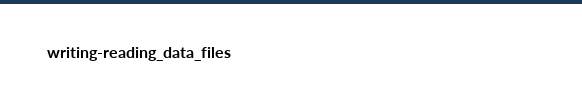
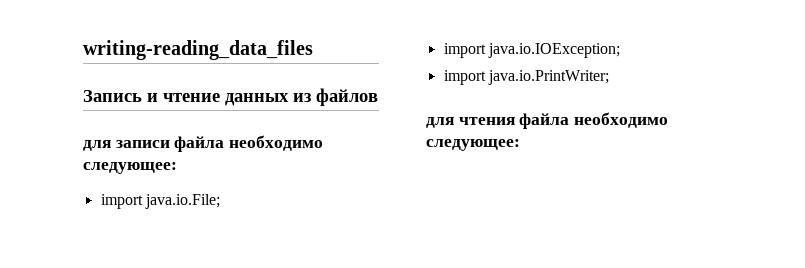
+ Запись и чтение данных из файлов
+ для записи файла необходимо следующее:
+ import java.io.File;
+ import java.io.IOException;
+ import java.io.PrintWriter;
+ для чтения файла необходимо следующее:

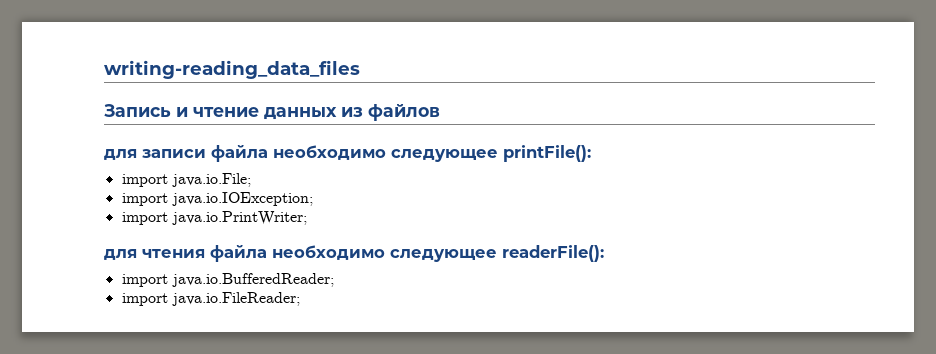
- для записи файла необходимо следующее:
+ для записи файла необходимо следующее printFile():
- для чтения файла необходимо следующее:
+ для чтения файла необходимо следующее readerFile():
+ import java.io.BufferedReader;
+ import java.io.FileReader;

